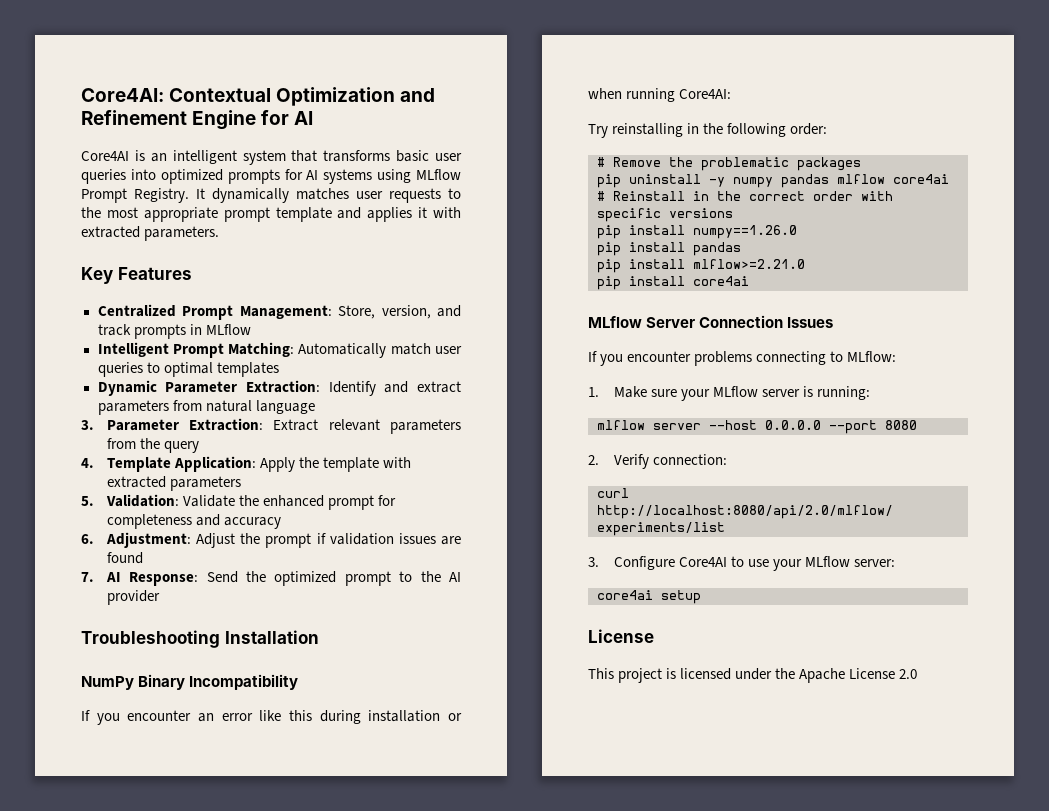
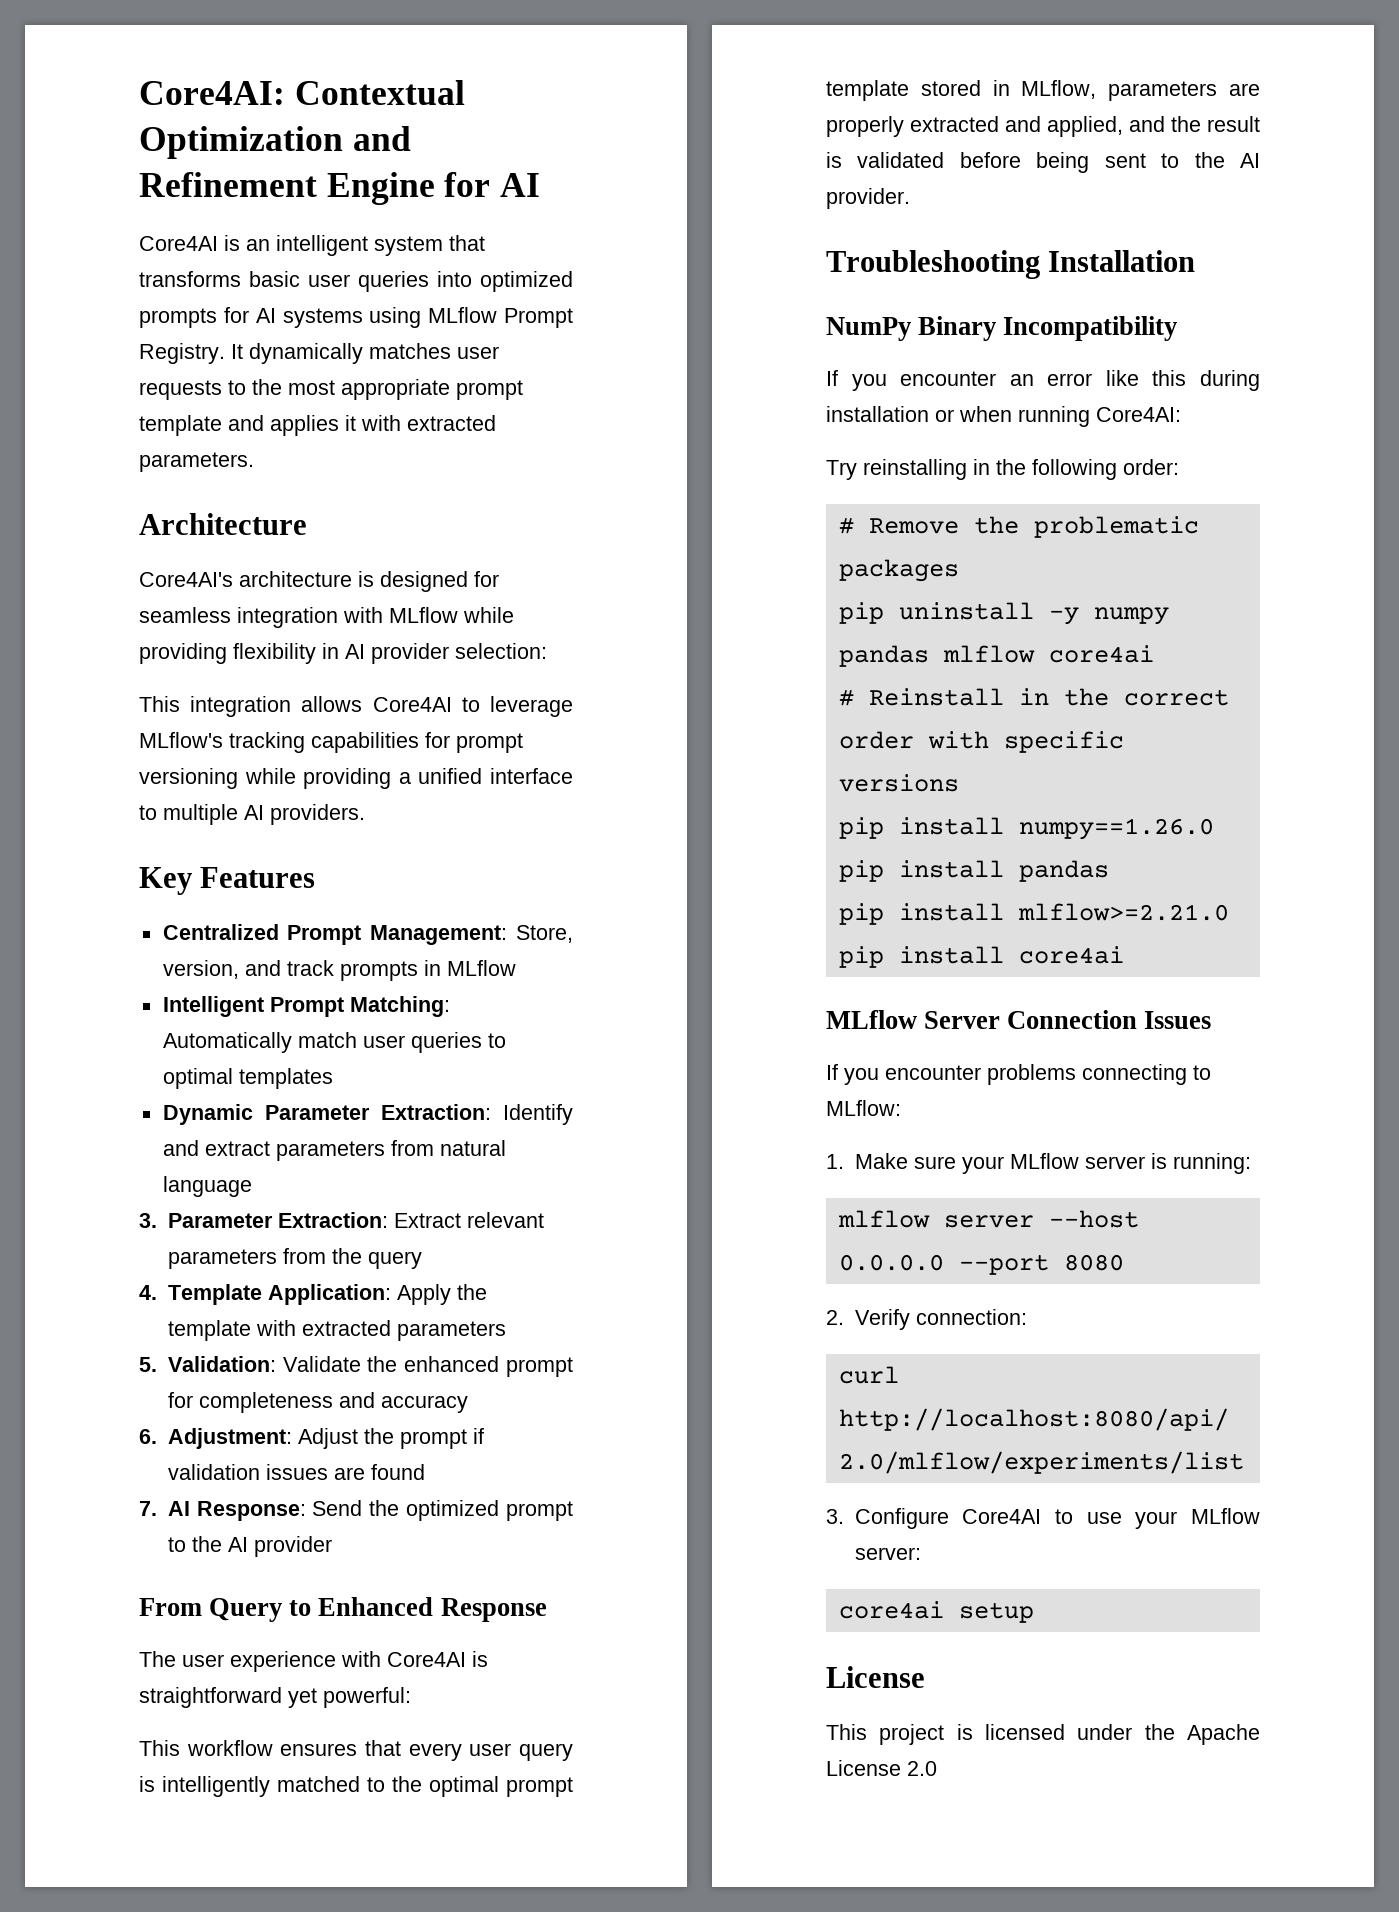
+ Architecture
+ Core4AI's architecture is designed for seamless integration with MLflow while providing flexibility in AI provider selection:
+ This integration allows Core4AI to leverage MLflow's tracking capabilities for prompt versioning while providing a unified interface to multiple AI providers.
+ From Query to Enhanced Response
+ The user experience with Core4AI is straightforward yet powerful:
+ This workflow ensures that every user query is intelligently matched to the optimal prompt template stored in MLflow, parameters are properly extracted and applied, and the result is validated before being sent to the AI provider.

